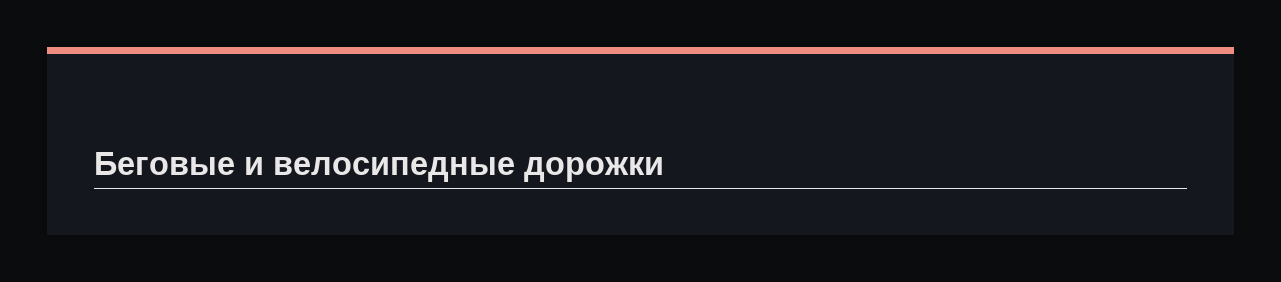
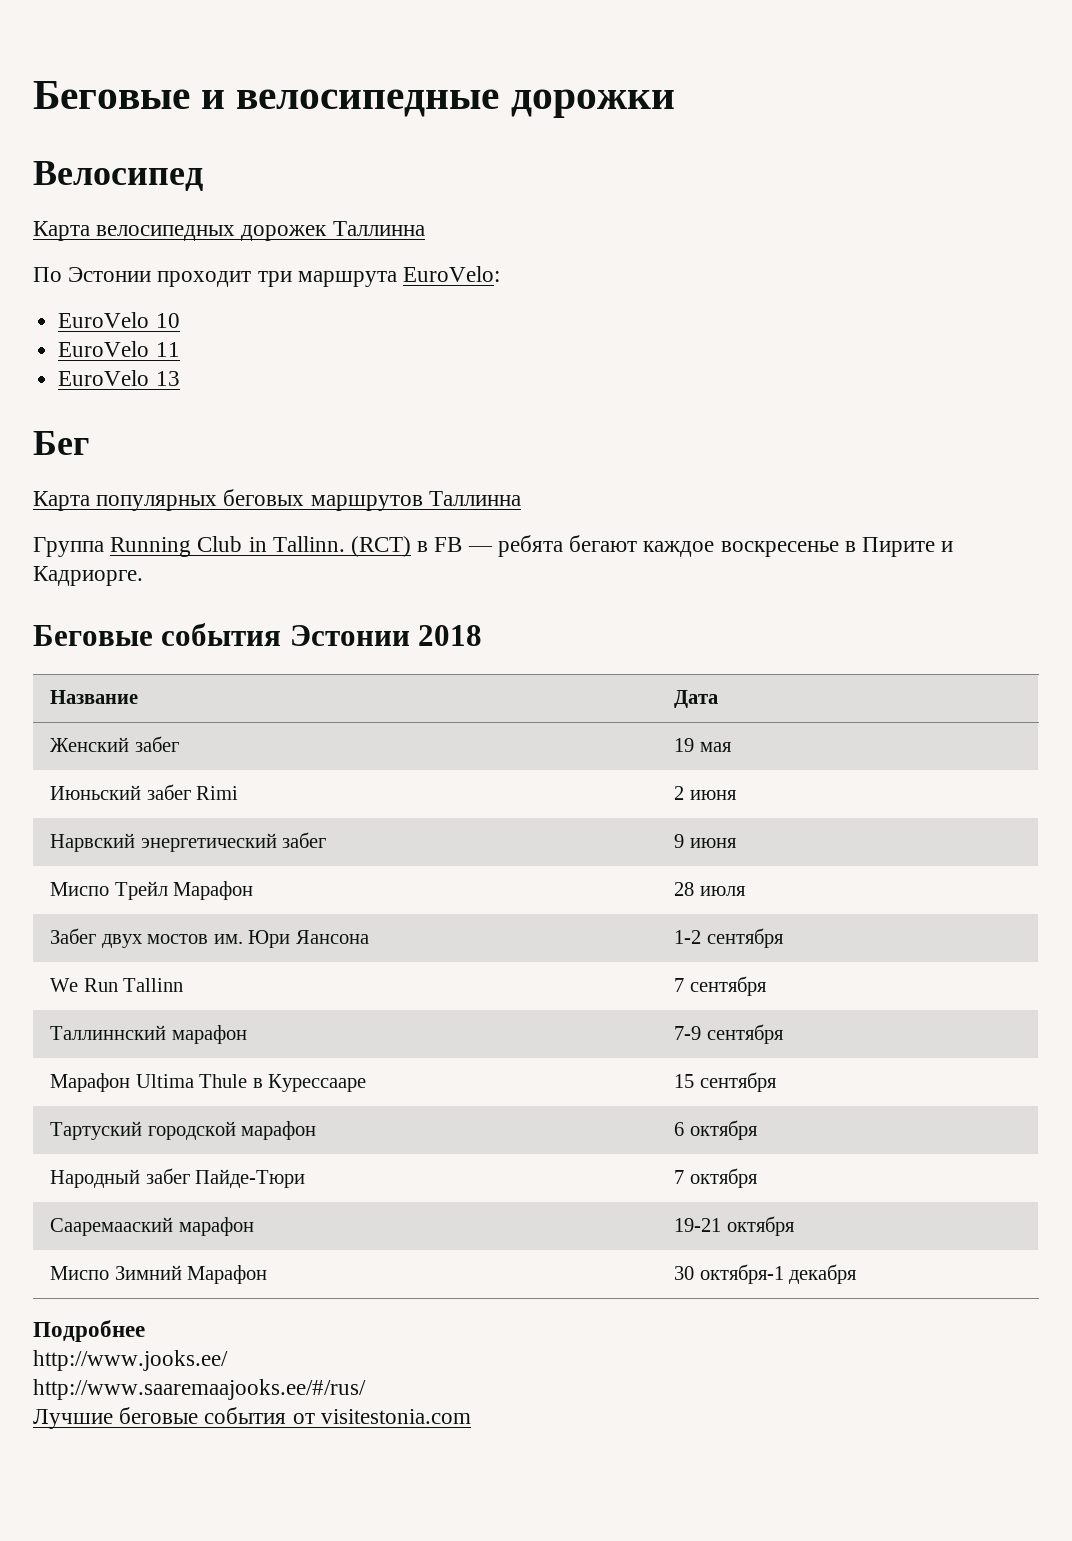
+ Велосипед
+ Карта велосипедных дорожек Таллинна
+ По Эстонии проходит три маршрута EuroVelo:
+ EuroVelo 10
+ EuroVelo 11
+ EuroVelo 13
+ Бег
+ Карта популярных беговых маршрутов Таллинна
+ Группа Running Club in Tallinn. (RCT) в FB — ребята бегают каждое воскресенье в Пирите и Кадриорге.
+ Беговые события Эстонии 2018
+ Название | Дата
+ Женский забег | 19 мая
+ Июньский забег Rimi | 2 июня
+ Нарвский энергетический забег | 9 июня
+ Миспо Трейл Марафон | 28 июля
+ Забег двух мостов им. Юри Яансона | 1-2 сентября
+ We Run Tallinn | 7 сентября
+ Таллиннский марафон | 7-9 сентября
+ Марафон Ultima Thule в Курессааре | 15 сентября
+ Тартуский городской марафон | 6 октября
+ Народный забег Пайде-Тюри | 7 октября
+ Сааремааский марафон | 19-21 октября
+ Миспо Зимний Марафон | 30 октября-1 декабря
+ Подробнее
+ http://www.jooks.ee/
+ http://www.saaremaajooks.ee/#/rus/
+ Лучшие беговые события от visitestonia.com

